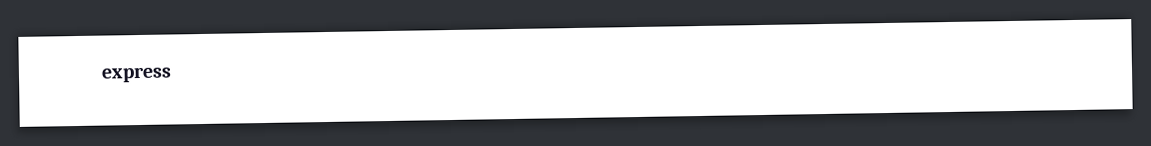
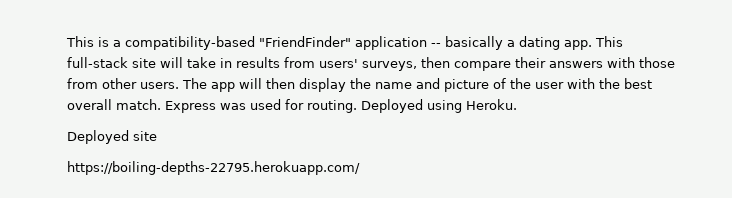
- express
+ This is a compatibility-based "FriendFinder" application -- basically a dating app. This full-stack site will take in results from users' surveys, then compare their answers with those from other users. The app will then display the name and picture of the user with the best overall match. Express was used for routing. Deployed using Heroku.
+ Deployed site
+ https://boiling-depths-22795.herokuapp.com/

